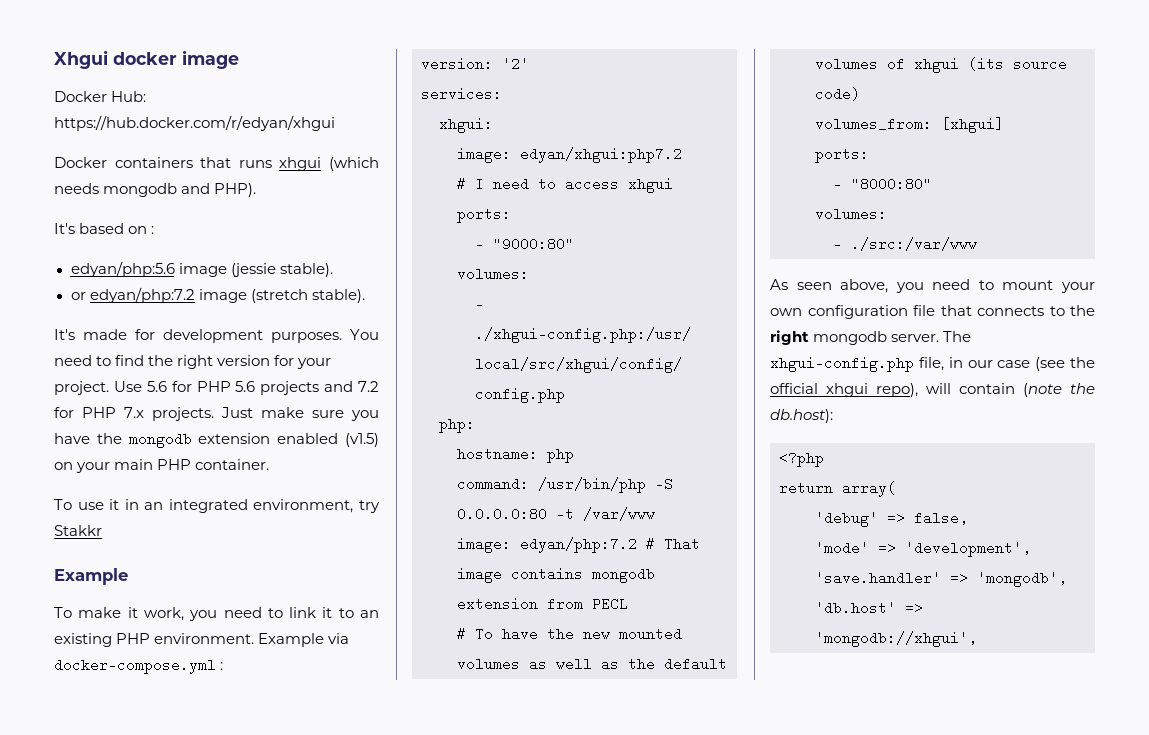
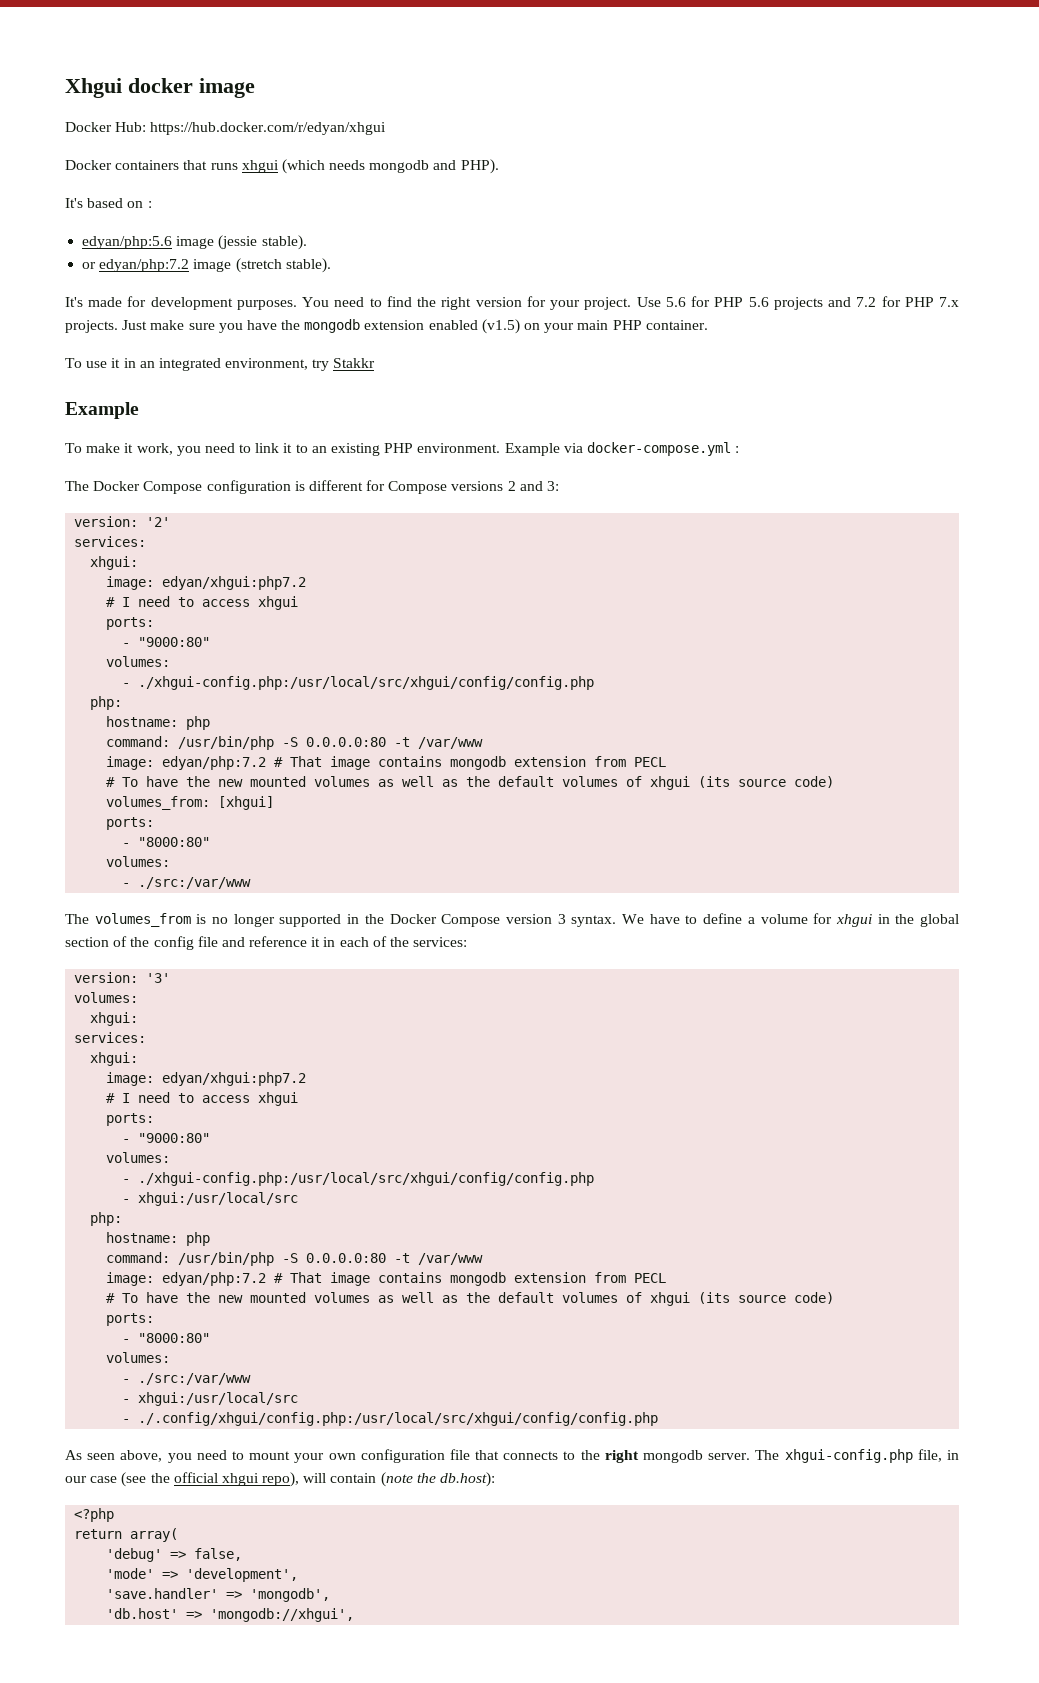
+ The Docker Compose configuration is different for Compose versions 2 and 3:
+ The volumes_from is no longer supported in the Docker Compose version 3 syntax. We have to define a volume for xhgui in the global section of the config file and reference it in each of the services:
+ version: '3'
+ volumes:
+ xhgui:
+ services:
+ xhgui:
+ image: edyan/xhgui:php7.2
+ # I need to access xhgui
+ ports:
+ - "9000:80"
+ volumes:
+ - ./xhgui-config.php:/usr/local/src/xhgui/config/config.php
+ - xhgui:/usr/local/src
+ php:
+ hostname: php
+ command: /usr/bin/php -S 0.0.0.0:80 -t /var/www
+ image: edyan/php:7.2 # That image contains mongodb extension from PECL
+ # To have the new mounted volumes as well as the default volumes of xhgui (its source code)
+ ports:
+ - "8000:80"
+ volumes:
+ - ./src:/var/www
+ - xhgui:/usr/local/src
+ - ./.config/xhgui/config.php:/usr/local/src/xhgui/config/config.php

